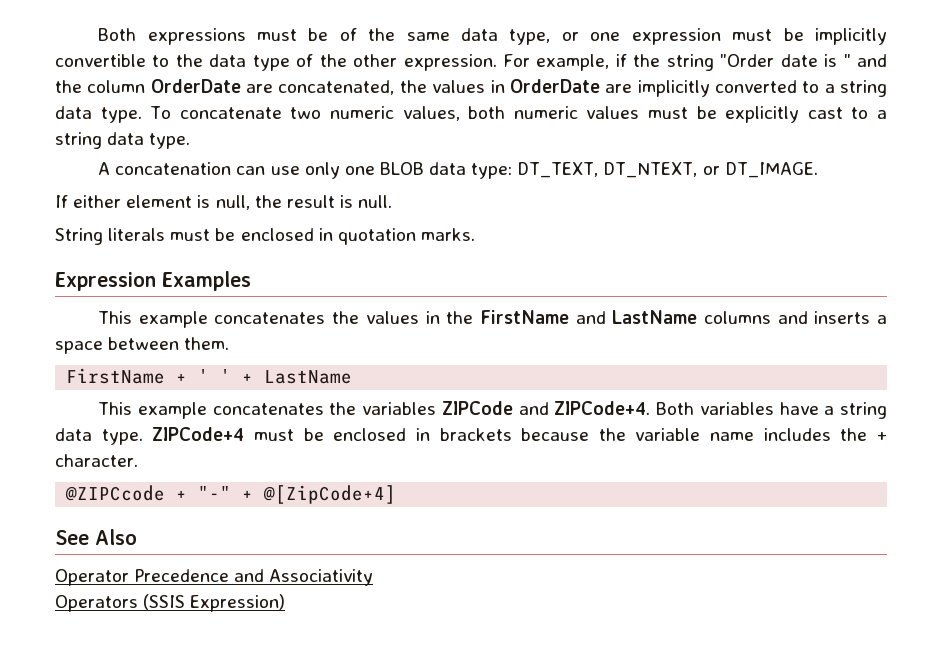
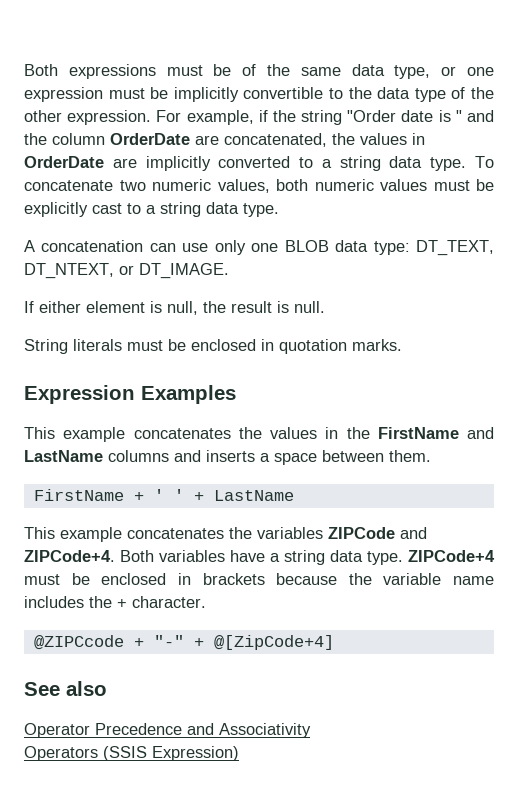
- See Also
+ See also

